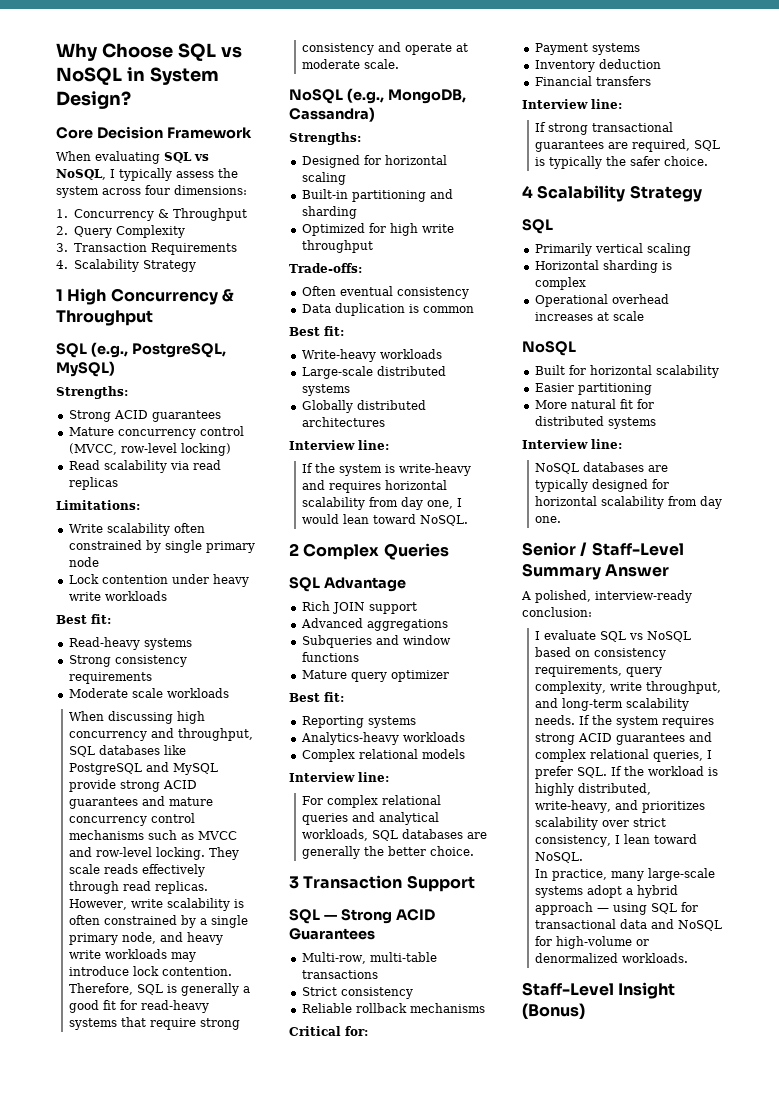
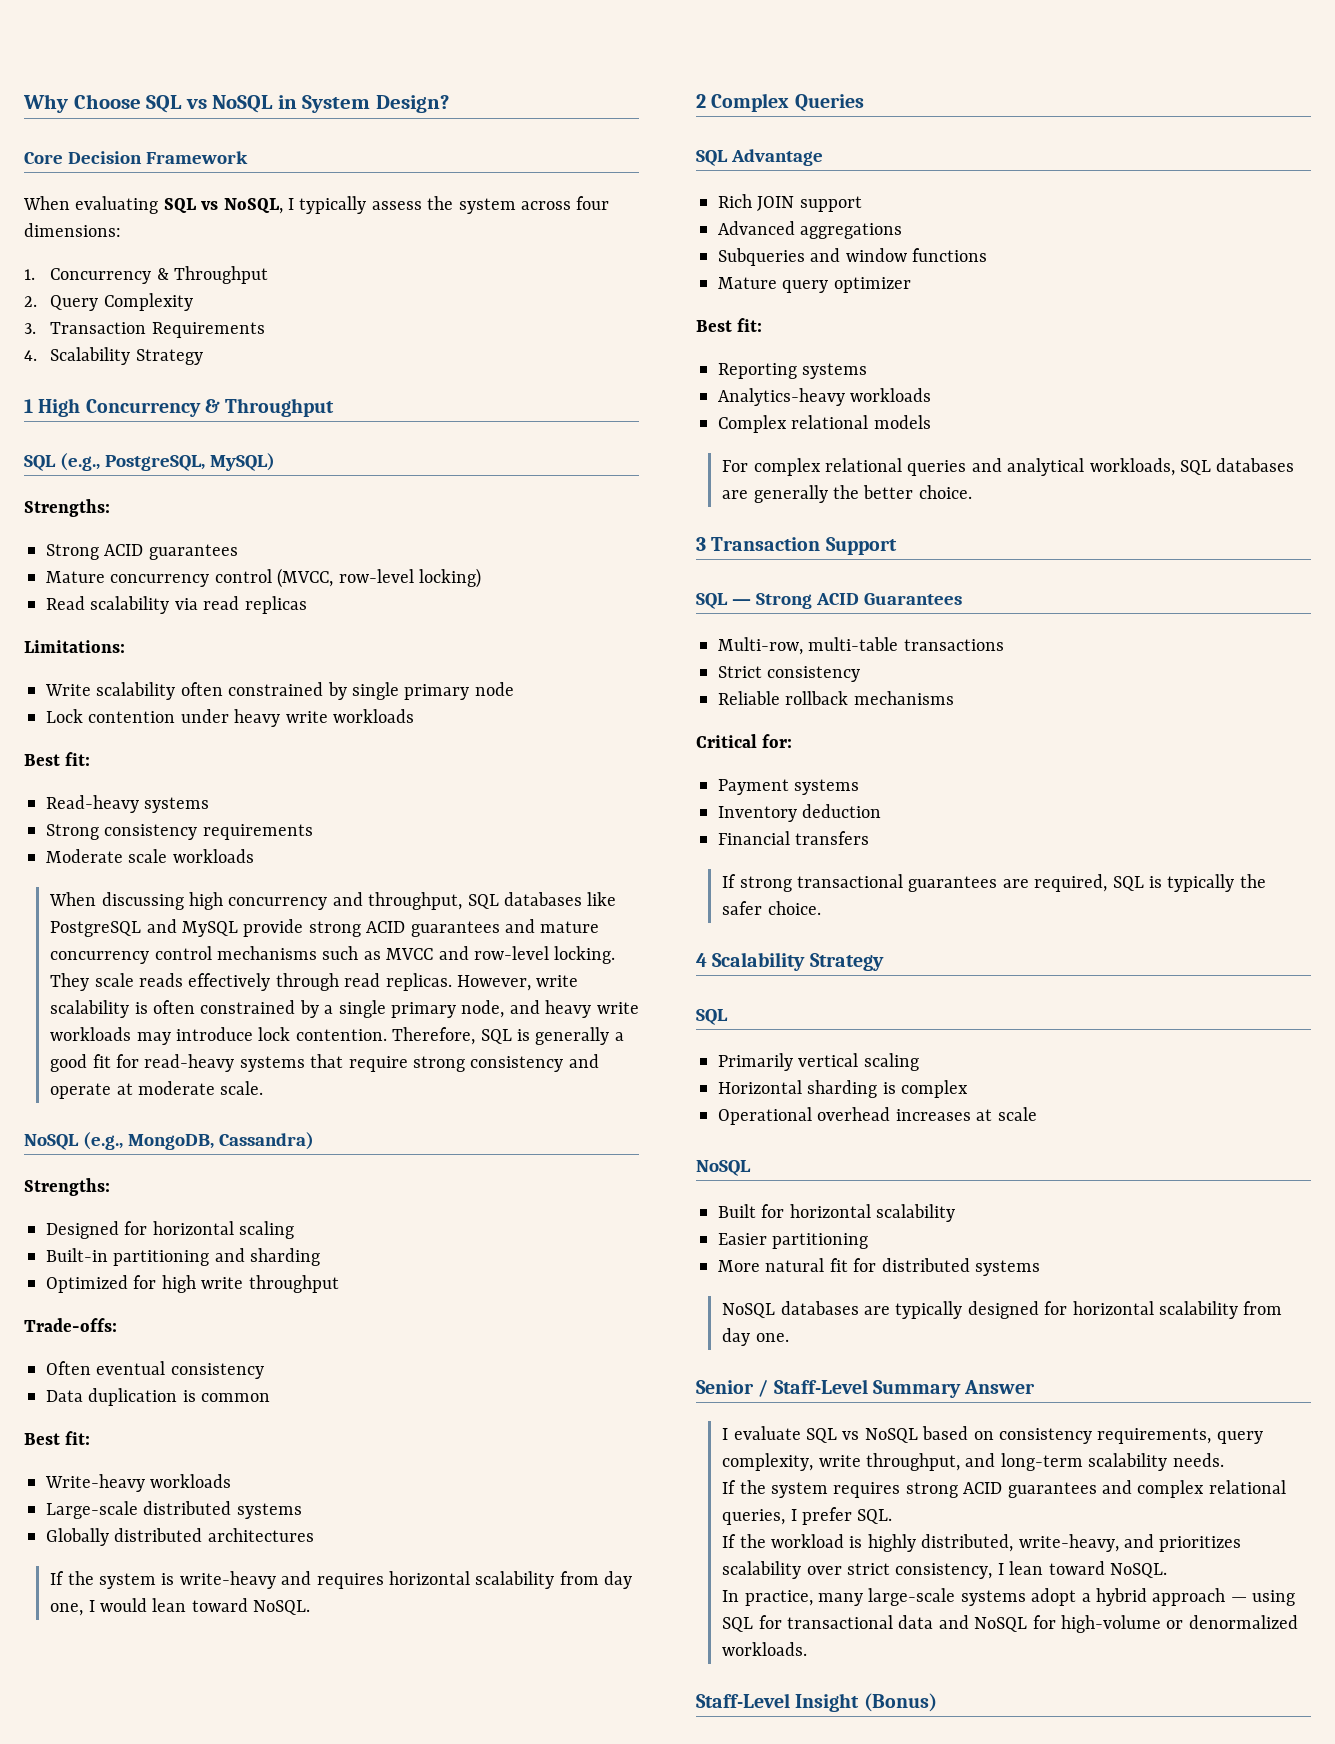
  Globally distributed architectures
- Interview line:
  Complex relational models
- Interview line:
  Financial transfers
- Interview line:
  More natural fit for distributed systems
- Interview line:
- A polished, interview-ready conclusion:
- I evaluate SQL vs NoSQL based on consistency requirements, query complexity, write throughput, and long-term scalability needs. If the system requires strong ACID guarantees and complex relational queries, I prefer SQL. If the workload is highly distributed, write-heavy, and prioritizes scalability over strict consistency, I lean toward NoSQL.
+ I evaluate SQL vs NoSQL based on consistency requirements, query complexity, write throughput, and long-term scalability needs.
+ If the system requires strong ACID guarantees and complex relational queries, I prefer SQL.
+ If the workload is highly distributed, write-heavy, and prioritizes scalability over strict consistency, I lean toward NoSQL.

